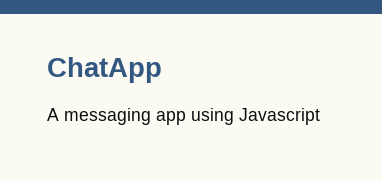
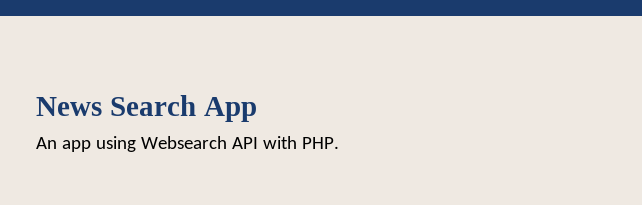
- ChatApp
- A messaging app using Javascript
+ News Search App
+ An app using Websearch API with PHP.

